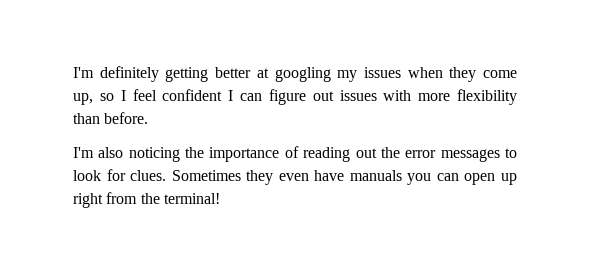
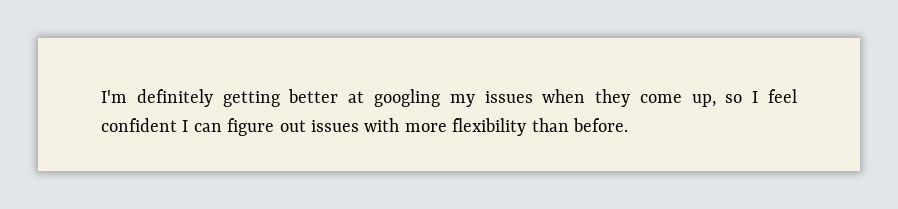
- I'm also noticing the importance of reading out the error messages to look for clues. Sometimes they even have manuals you can open up right from the terminal!

